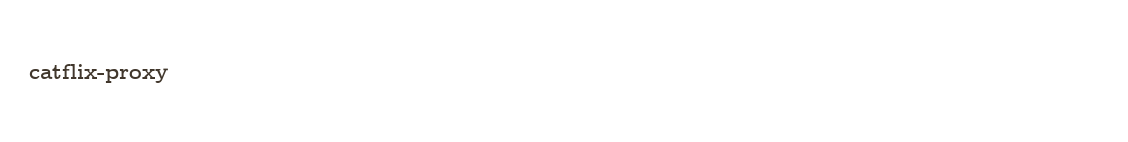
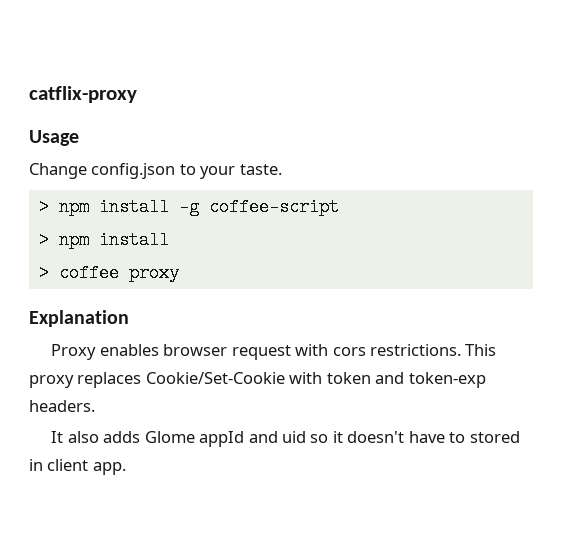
+ Usage
+ Change config.json to your taste.
+ > npm install -g coffee-script
+ > npm install
+ > coffee proxy
+ Explanation
+ Proxy enables browser request with cors restrictions. This proxy replaces Cookie/Set-Cookie with token and token-exp headers.
+ It also adds Glome appId and uid so it doesn't have to stored in client app.

